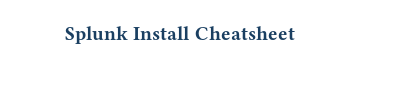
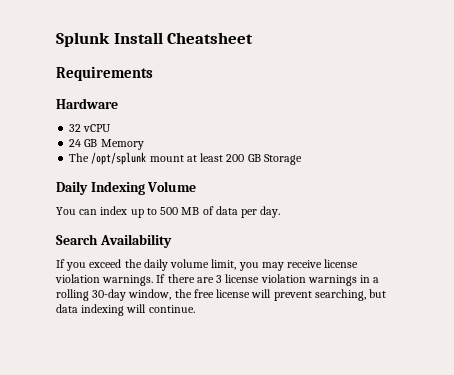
+ Requirements
+ Hardware
+ 32 vCPU
+ 24 GB Memory
+ The /opt/splunk mount at least 200 GB Storage
+ Daily Indexing Volume
+ You can index up to 500 MB of data per day.
+ Search Availability
+ If you exceed the daily volume limit, you may receive license violation warnings. If there are 3 license violation warnings in a rolling 30-day window, the free license will prevent searching, but data indexing will continue.

